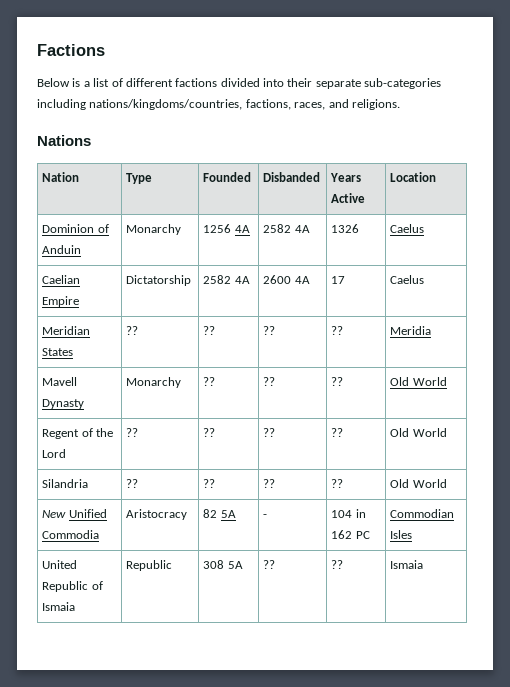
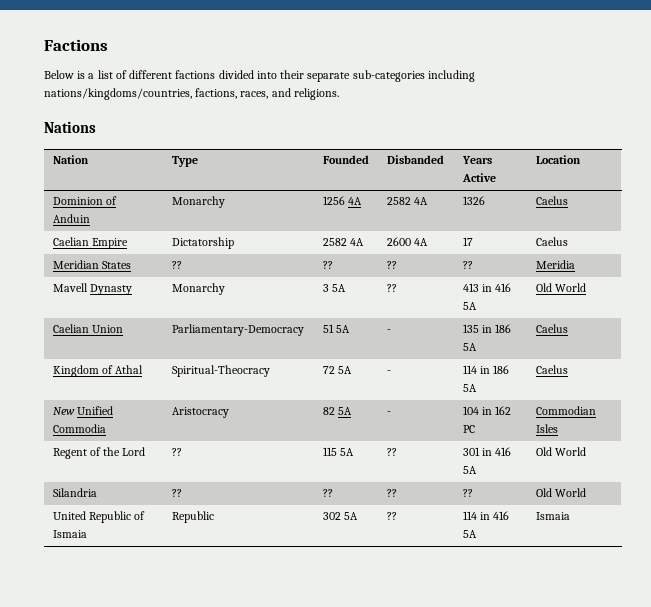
- Mavell Dynasty | Monarchy | ?? | ?? | ?? | Old World
- Regent of the Lord | ?? | ?? | ?? | ?? | Old World
- Silandria | ?? | ?? | ?? | ?? | Old World
+ Mavell Dynasty | Monarchy | 3 5A | ?? | 413 in 416 5A | Old World
+ Caelian Union | Parliamentary-Democracy | 51 5A | - | 135 in 186 5A | Caelus
+ Kingdom of Athal | Spiritual-Theocracy | 72 5A | - | 114 in 186 5A | Caelus
+ Regent of the Lord | ?? | 115 5A | ?? | 301 in 416 5A | Old World
+ Silandria | ?? | ?? | ?? | ?? | Old World
- United Republic of Ismaia | Republic | 308 5A | ?? | ?? | Ismaia
+ United Republic of Ismaia | Republic | 302 5A | ?? | 114 in 416 5A | Ismaia

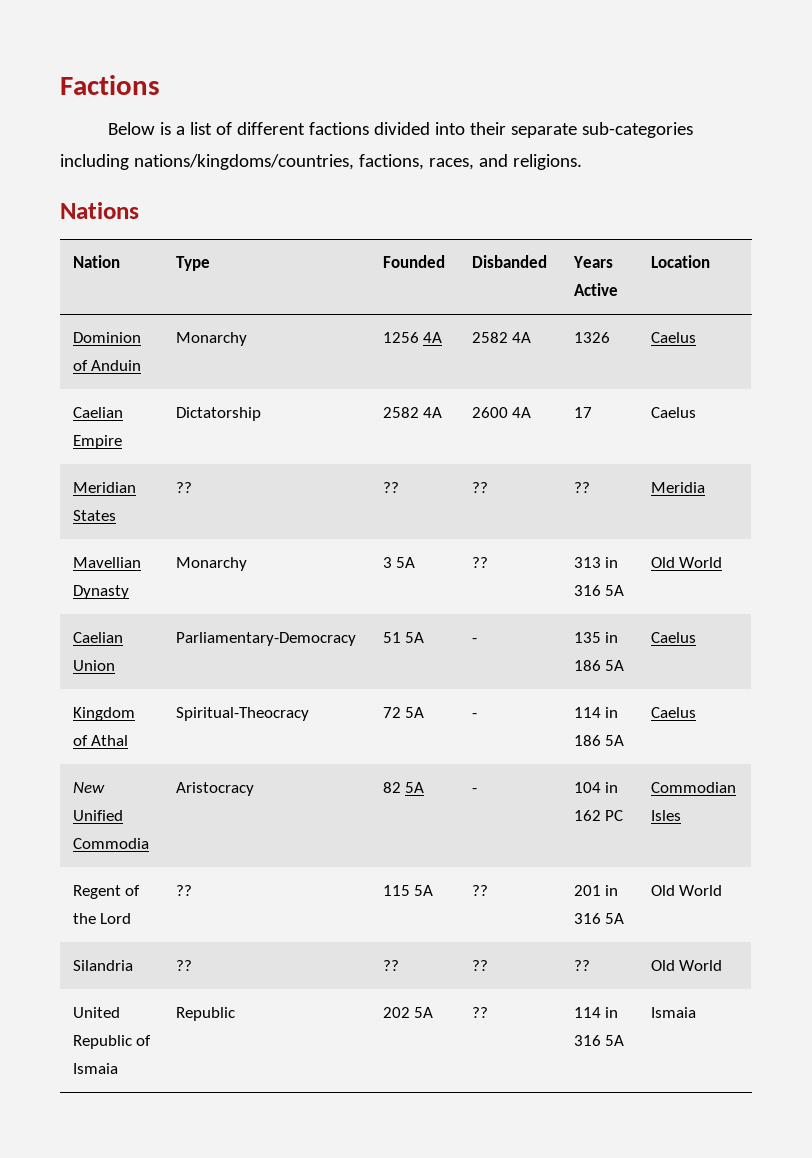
- Mavell Dynasty | Monarchy | 3 5A | ?? | 413 in 416 5A | Old World
+ Mavellian Dynasty | Monarchy | 3 5A | ?? | 313 in 316 5A | Old World
- Regent of the Lord | ?? | 115 5A | ?? | 301 in 416 5A | Old World
+ Regent of the Lord | ?? | 115 5A | ?? | 201 in 316 5A | Old World
- United Republic of Ismaia | Republic | 302 5A | ?? | 114 in 416 5A | Ismaia
+ United Republic of Ismaia | Republic | 202 5A | ?? | 114 in 316 5A | Ismaia

